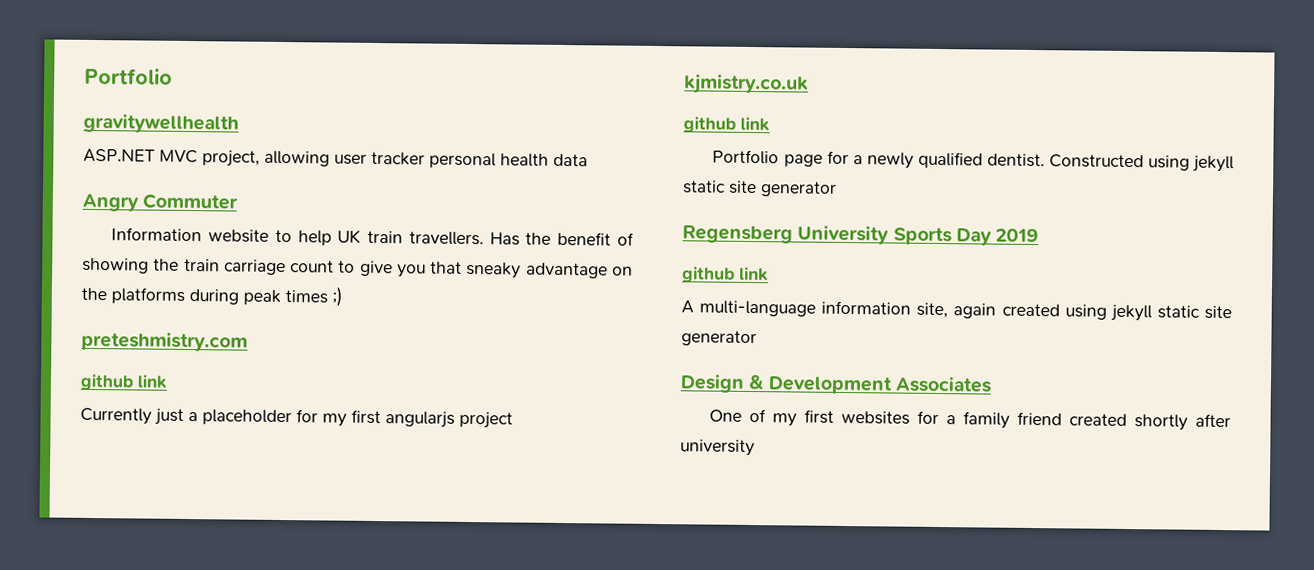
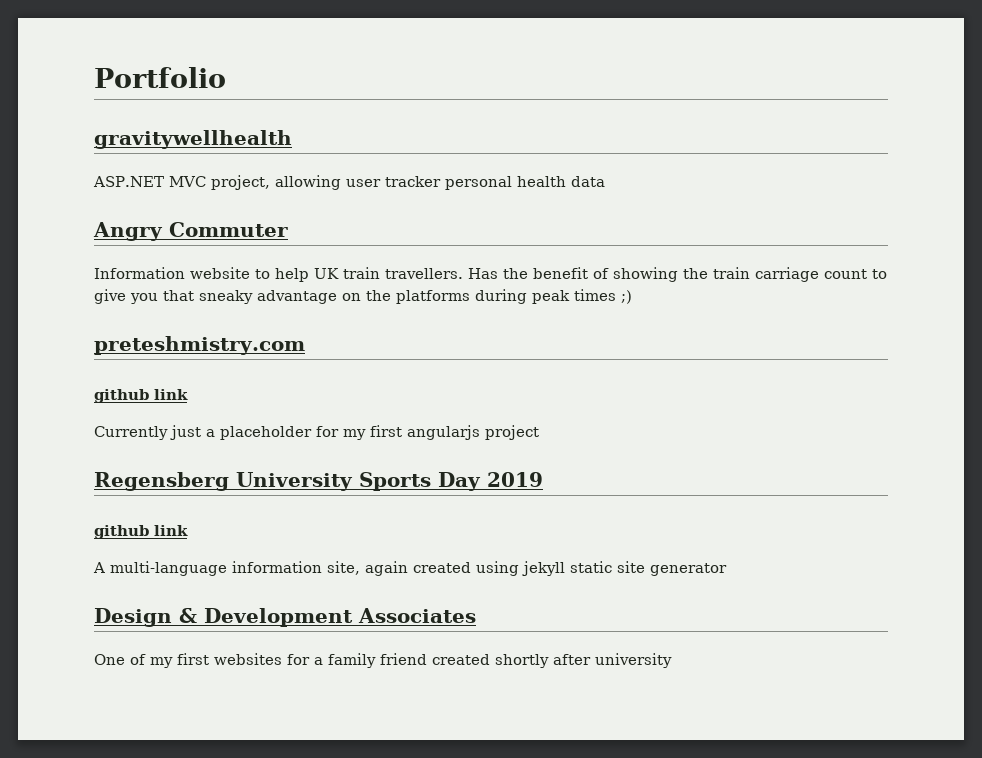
- kjmistry.co.uk
- github link
- Portfolio page for a newly qualified dentist. Constructed using jekyll static site generator

